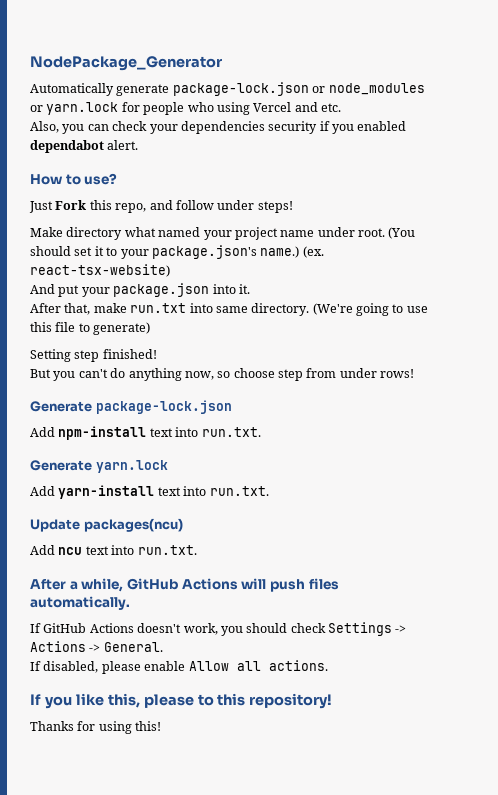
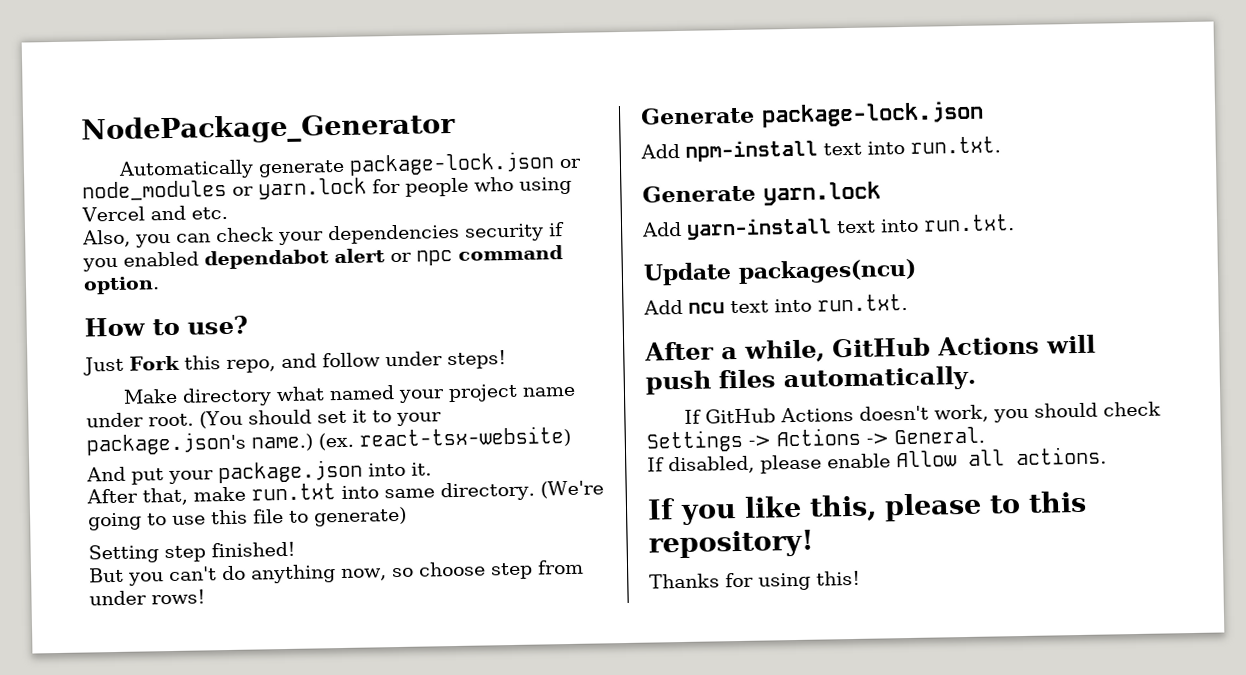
- Also, you can check your dependencies security if you enabled dependabot alert.
+ Also, you can check your dependencies security if you enabled dependabot alert or npc command option.

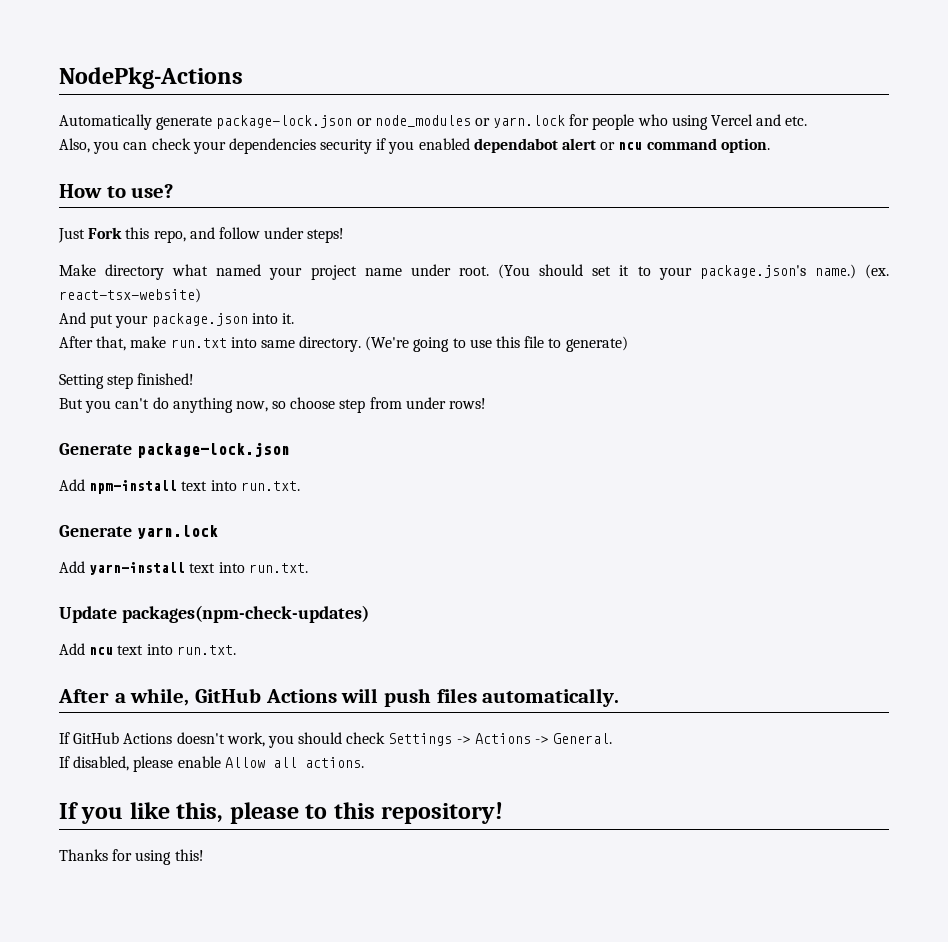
- NodePackage_Generator
+ NodePkg-Actions
- Also, you can check your dependencies security if you enabled dependabot alert or npc command option.
+ Also, you can check your dependencies security if you enabled dependabot alert or ncu command option.
- Update packages(ncu)
+ Update packages(npm-check-updates)

